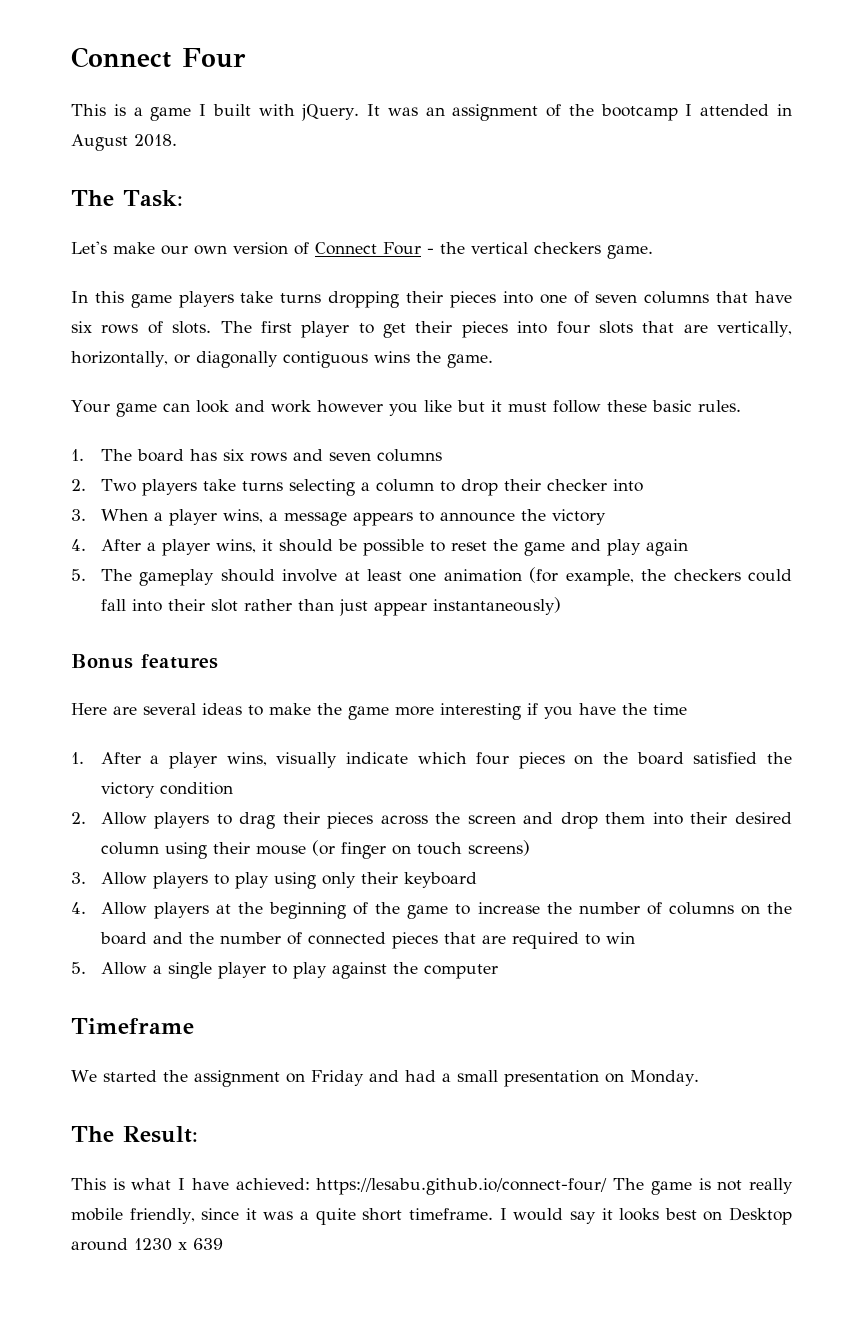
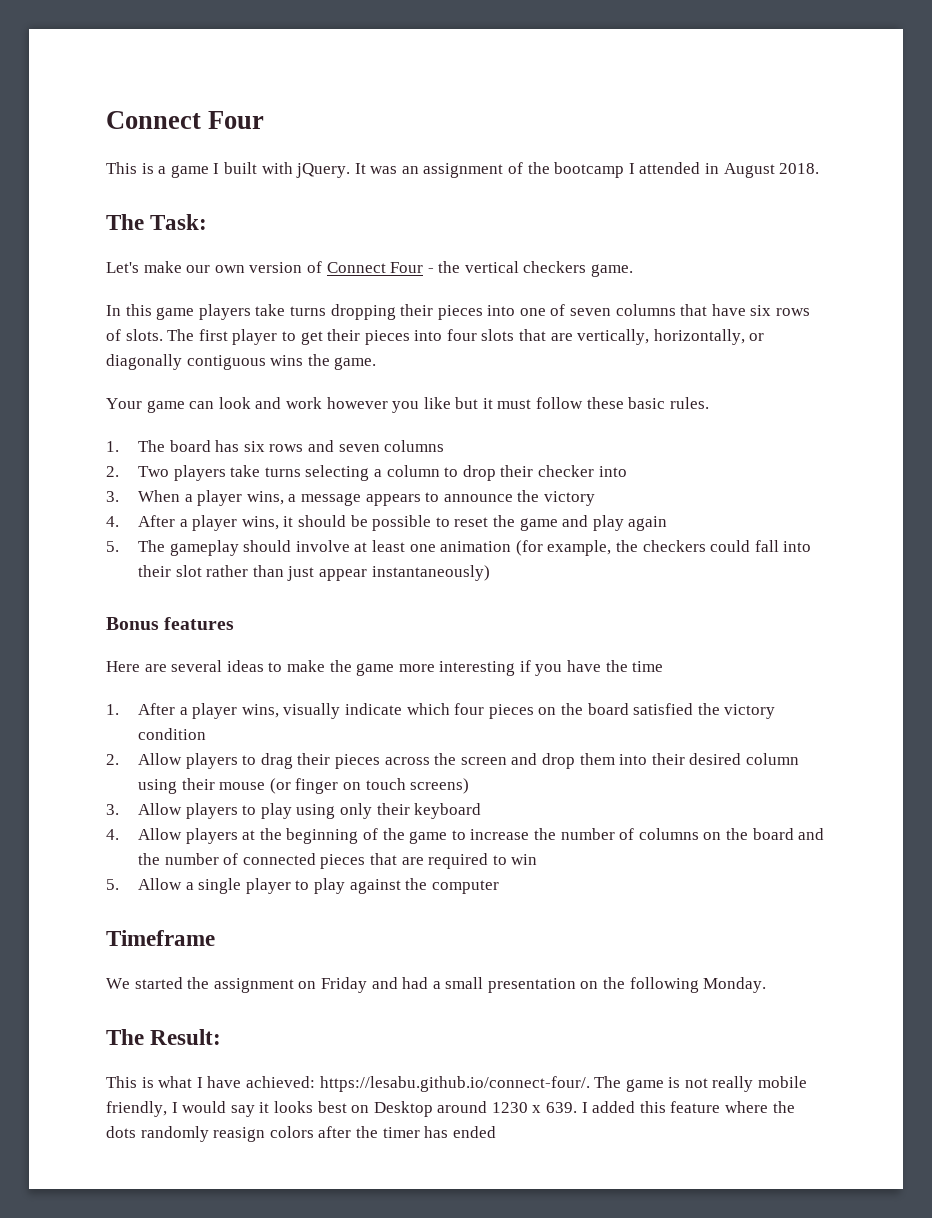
- We started the assignment on Friday and had a small presentation on Monday.
+ We started the assignment on Friday and had a small presentation on the following Monday.
- This is what I have achieved: https://lesabu.github.io/connect-four/ The game is not really mobile friendly, since it was a quite short timeframe. I would say it looks best on Desktop around 1230 x 639
+ This is what I have achieved: https://lesabu.github.io/connect-four/. The game is not really mobile friendly, I would say it looks best on Desktop around 1230 x 639. I added this feature where the dots randomly reasign colors after the timer has ended

